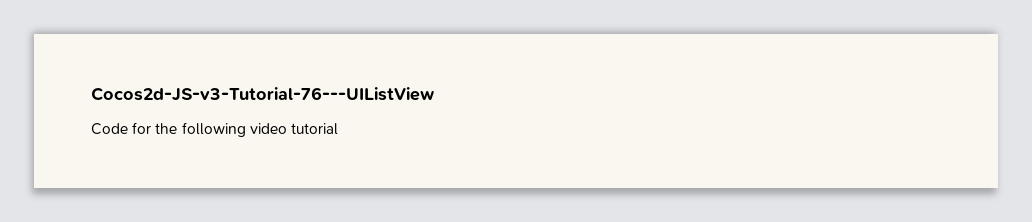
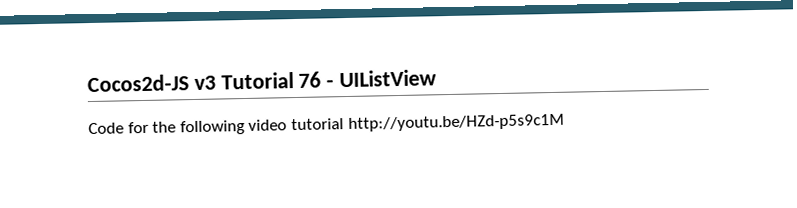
- Cocos2d-JS-v3-Tutorial-76---UIListView
+ Cocos2d-JS v3 Tutorial 76 - UIListView
- Code for the following video tutorial
+ Code for the following video tutorial http://youtu.be/HZd-p5s9c1M

